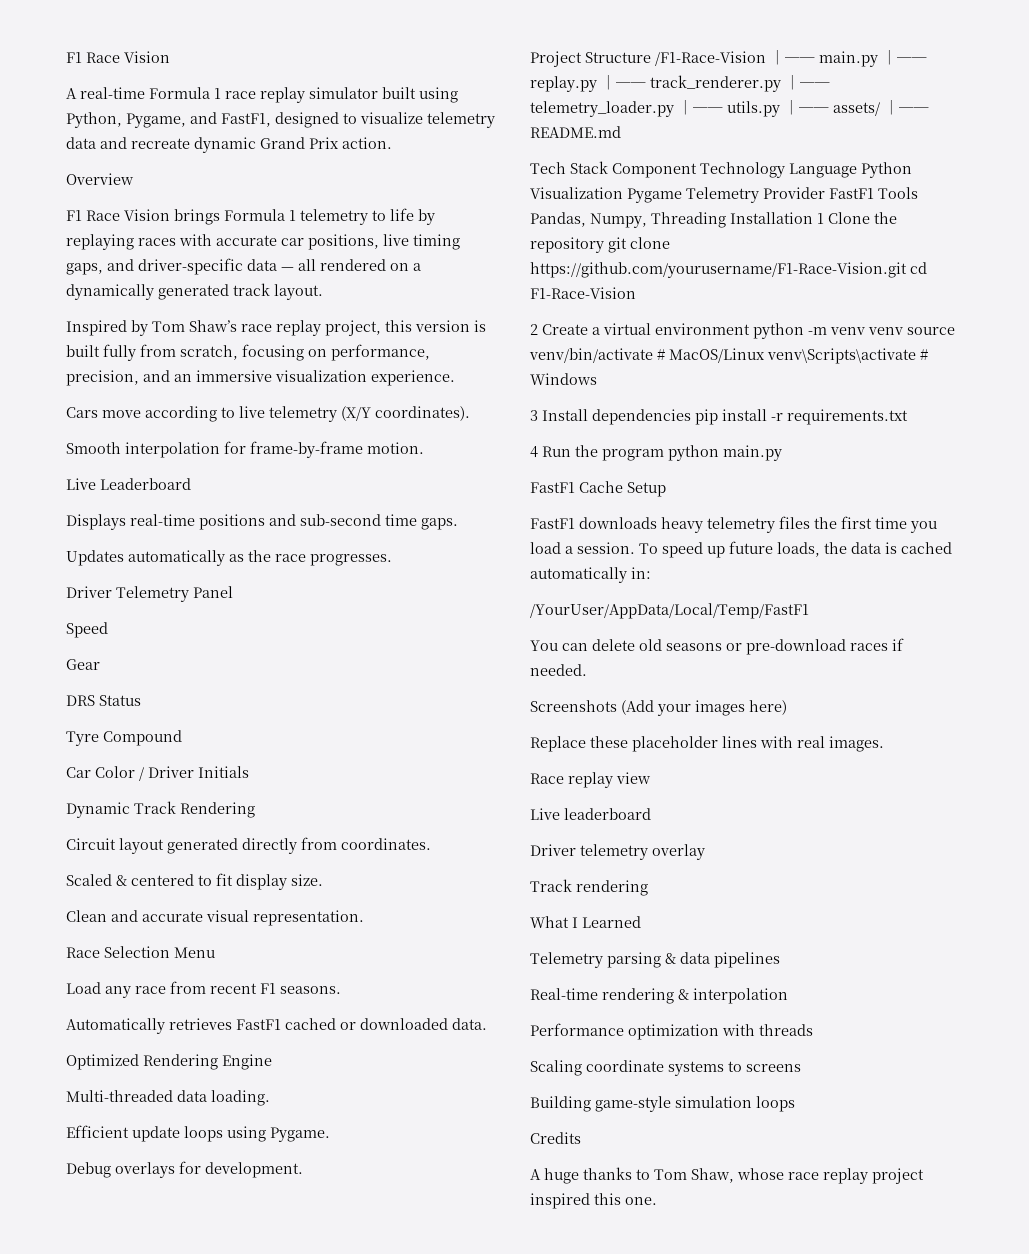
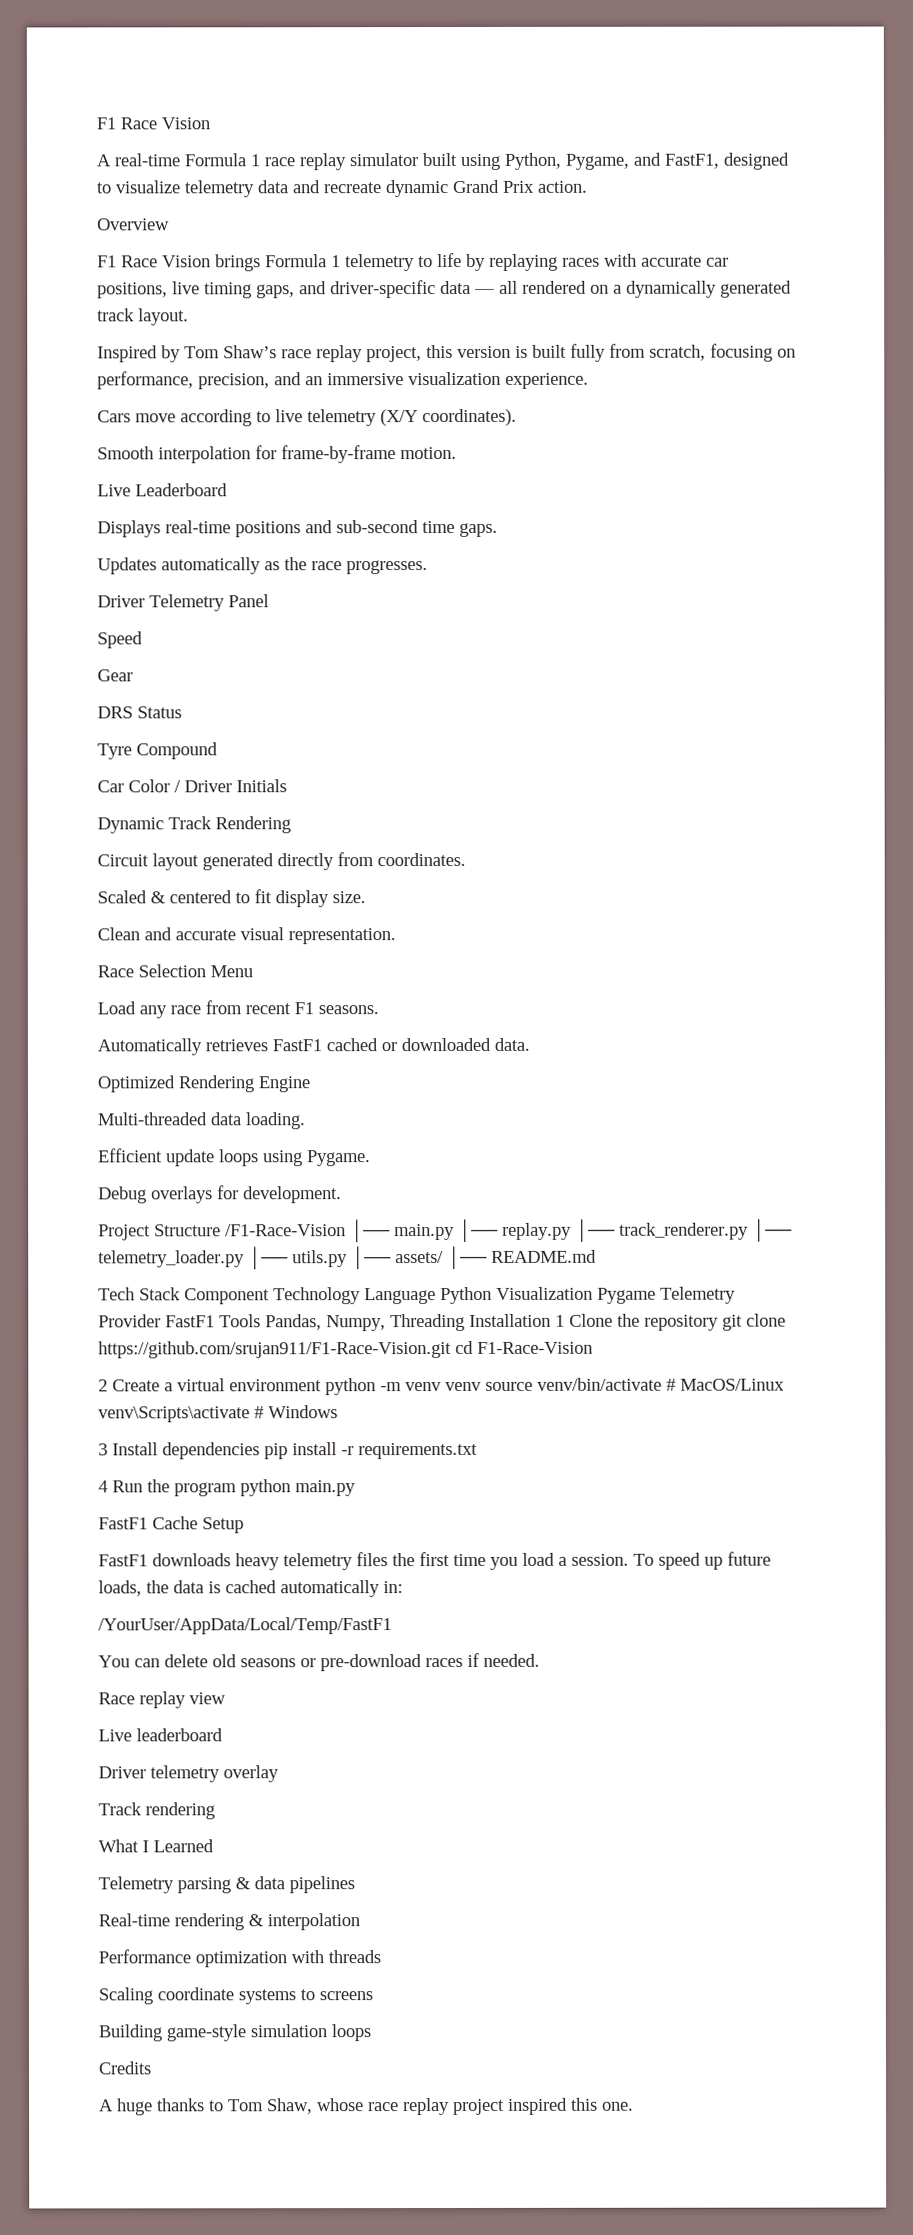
- Tech Stack Component Technology Language Python Visualization Pygame Telemetry Provider FastF1 Tools Pandas, Numpy, Threading Installation 1 Clone the repository git clone https://github.com/yourusername/F1-Race-Vision.git cd F1-Race-Vision
+ Tech Stack Component Technology Language Python Visualization Pygame Telemetry Provider FastF1 Tools Pandas, Numpy, Threading Installation 1 Clone the repository git clone https://github.com/srujan911/F1-Race-Vision.git cd F1-Race-Vision
- Screenshots (Add your images here)
- Replace these placeholder lines with real images.

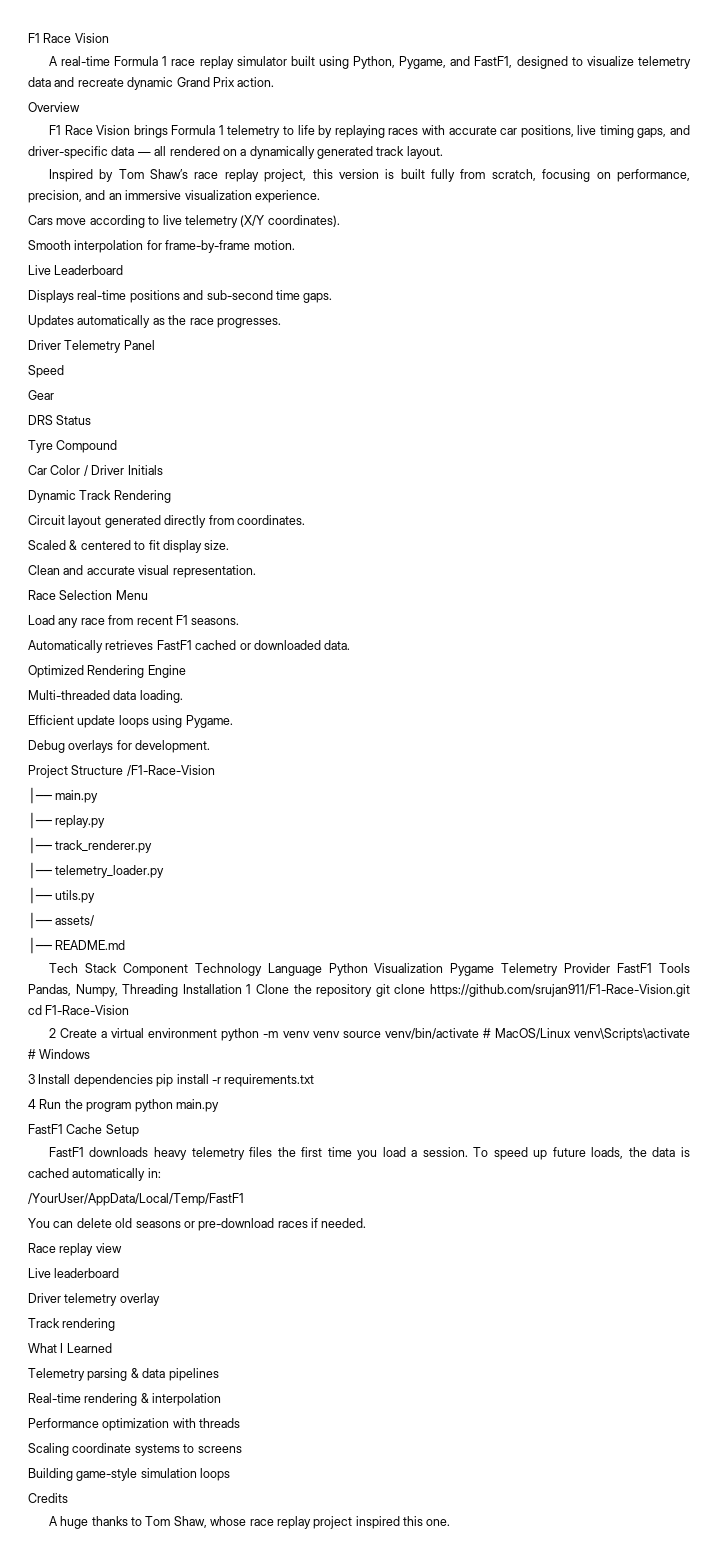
- Project Structure /F1-Race-Vision │── main.py │── replay.py │── track_renderer.py │── telemetry_loader.py │── utils.py │── assets/ │── README.md
+ Project Structure /F1-Race-Vision
+ │── main.py
+ │── replay.py
+ │── track_renderer.py
+ │── telemetry_loader.py
+ │── utils.py
+ │── assets/
+ │── README.md

